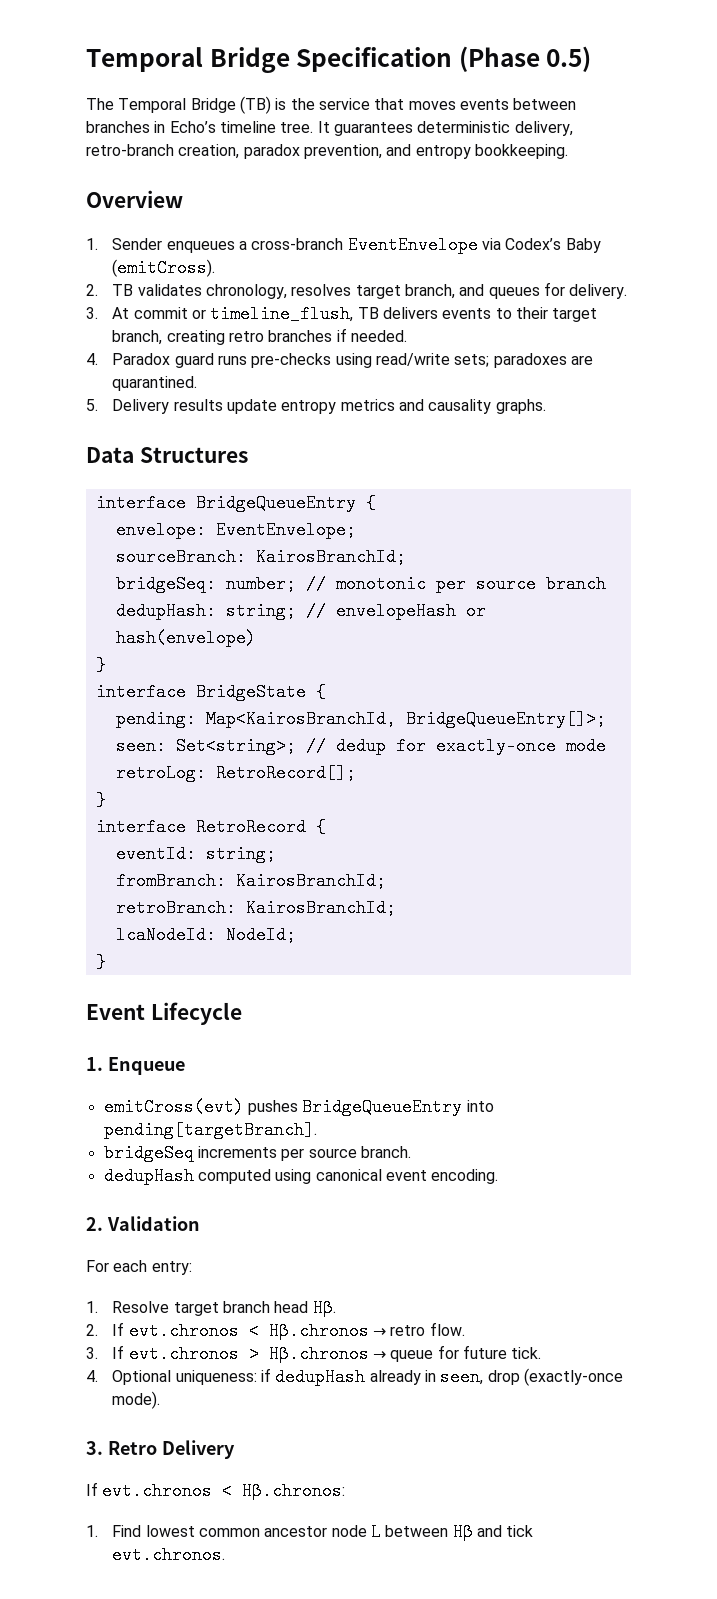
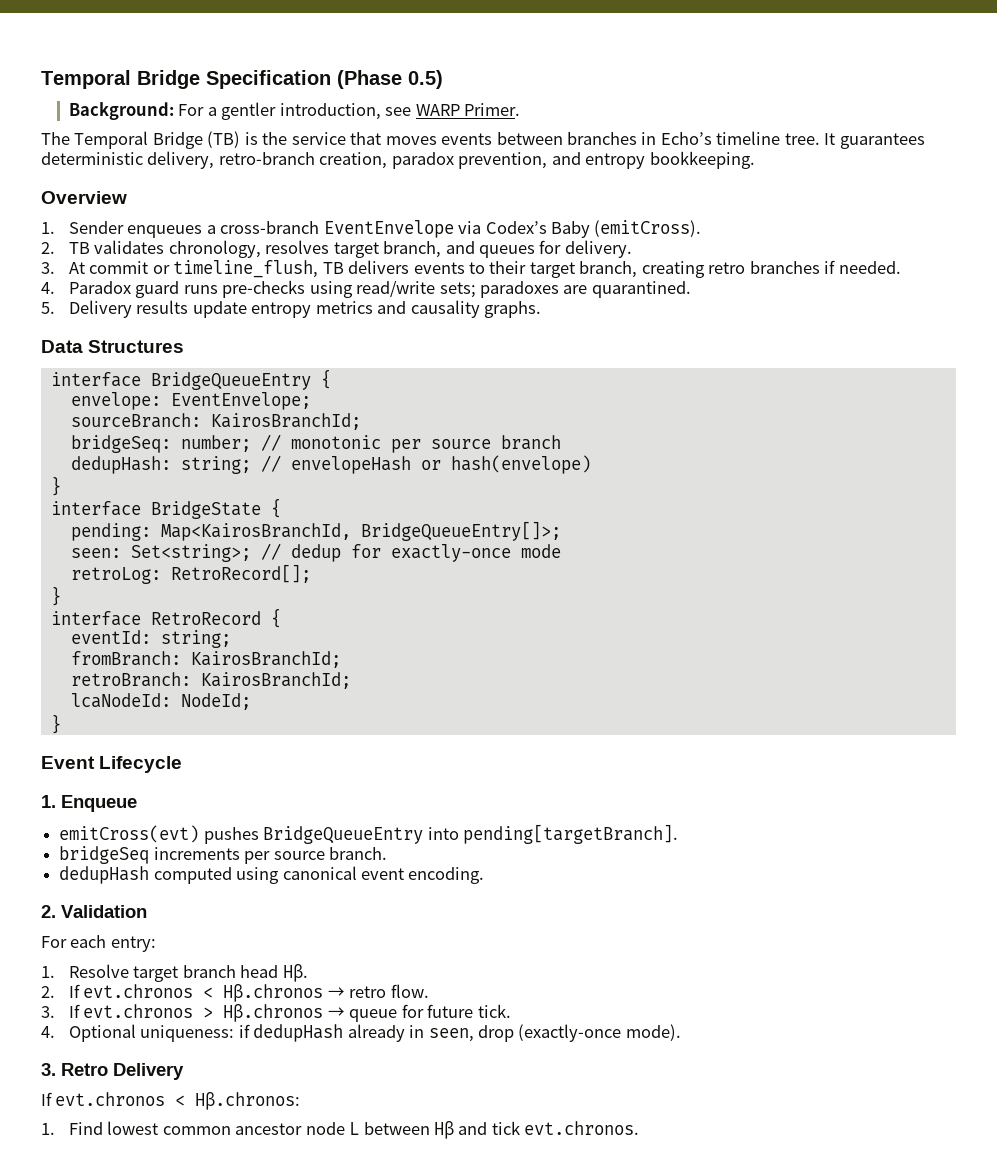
+ Background: For a gentler introduction, see WARP Primer.

